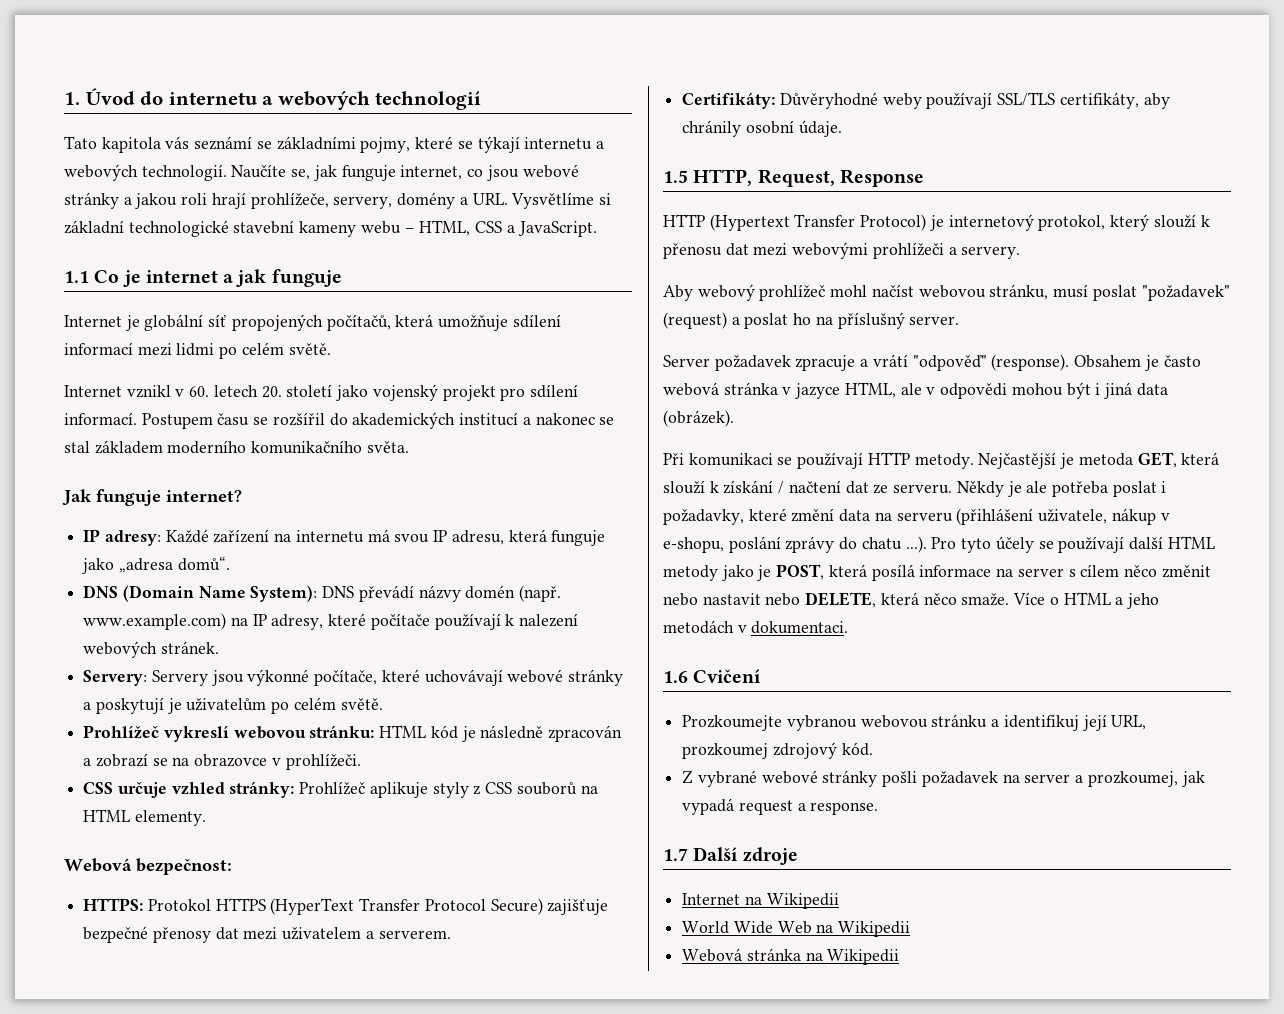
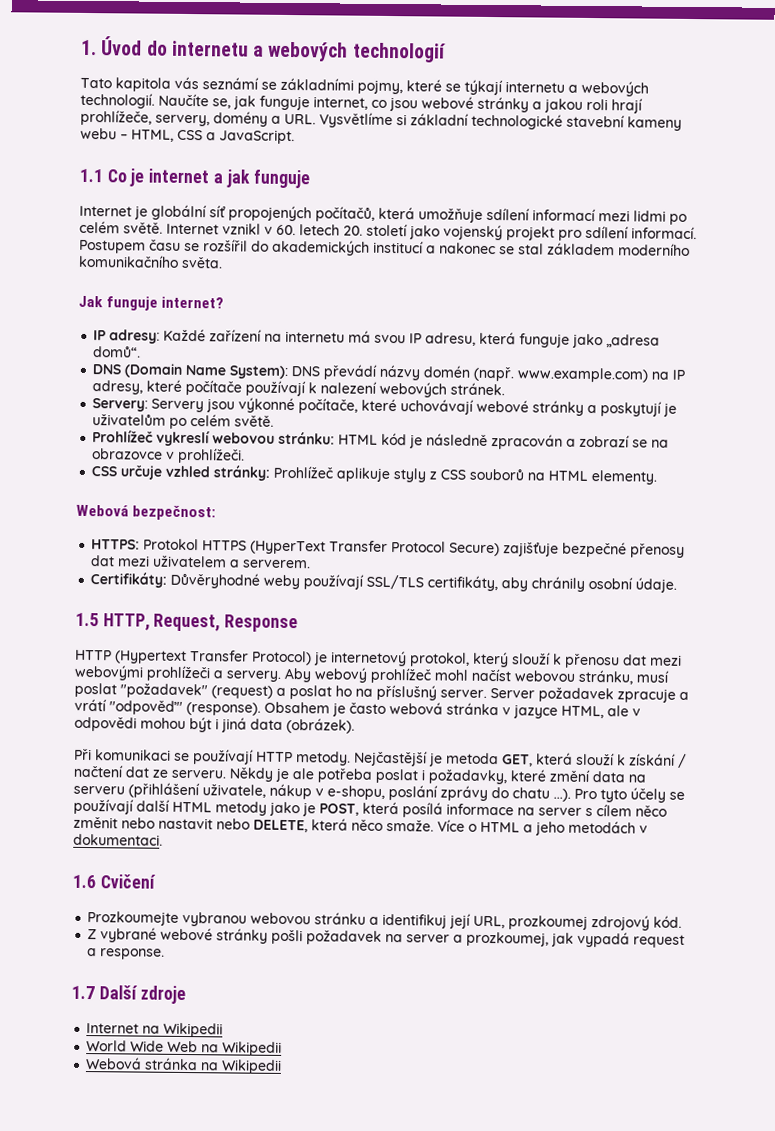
- Internet je globální síť propojených počítačů, která umožňuje sdílení informací mezi lidmi po celém světě.
- Internet vznikl v 60. letech 20. století jako vojenský projekt pro sdílení informací.
+ Internet je globální síť propojených počítačů, která umožňuje sdílení informací mezi lidmi po celém světě. Internet vznikl v 60. letech 20. století jako vojenský projekt pro sdílení informací.
- HTTP (Hypertext Transfer Protocol) je internetový protokol, který slouží k přenosu dat mezi webovými prohlížeči a servery.
- Aby webový prohlížeč mohl načíst webovou stránku, musí poslat "požadavek" (request) a poslat ho na příslušný server.
- Server požadavek zpracuje a vrátí "odpověď" (response).
+ HTTP (Hypertext Transfer Protocol) je internetový protokol, který slouží k přenosu dat mezi webovými prohlížeči a servery. Aby webový prohlížeč mohl načíst webovou stránku, musí poslat "požadavek" (request) a poslat ho na příslušný server. Server požadavek zpracuje a vrátí "odpověď" (response).

